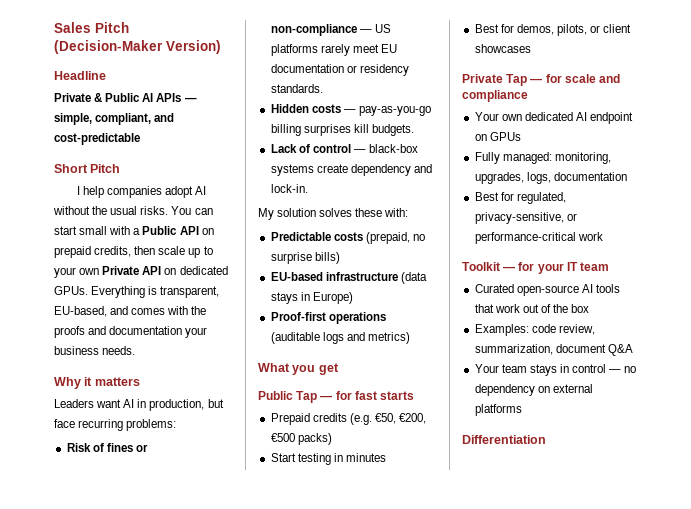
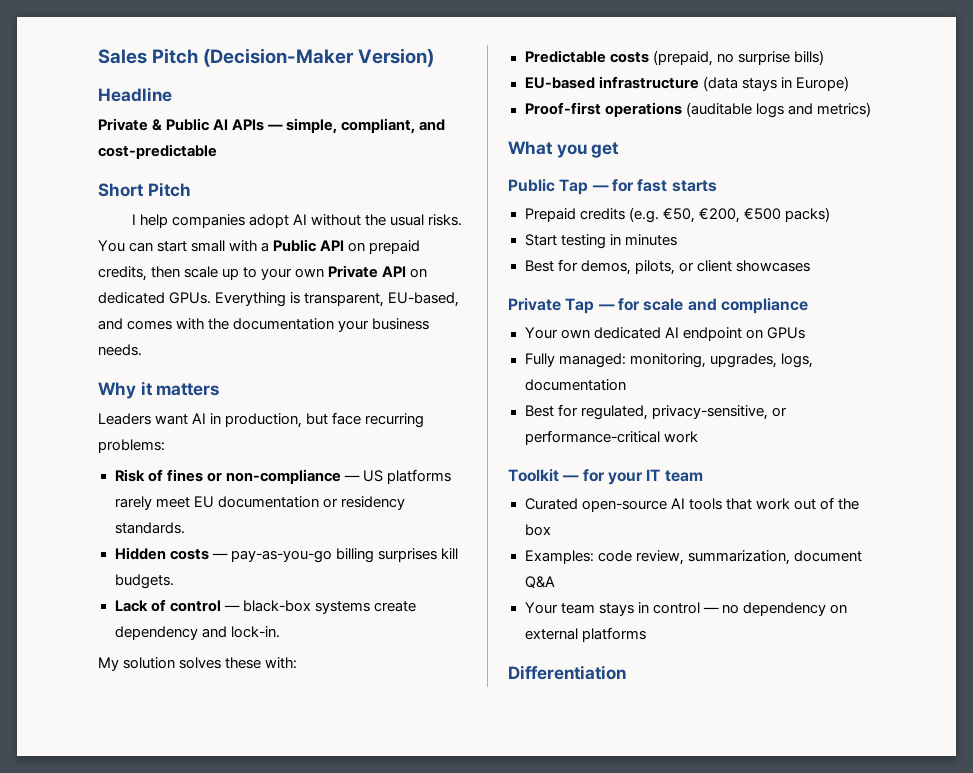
- Everything is transparent, EU-based, and comes with the proofs and documentation your business needs.
+ Everything is transparent, EU-based, and comes with the documentation your business needs.

